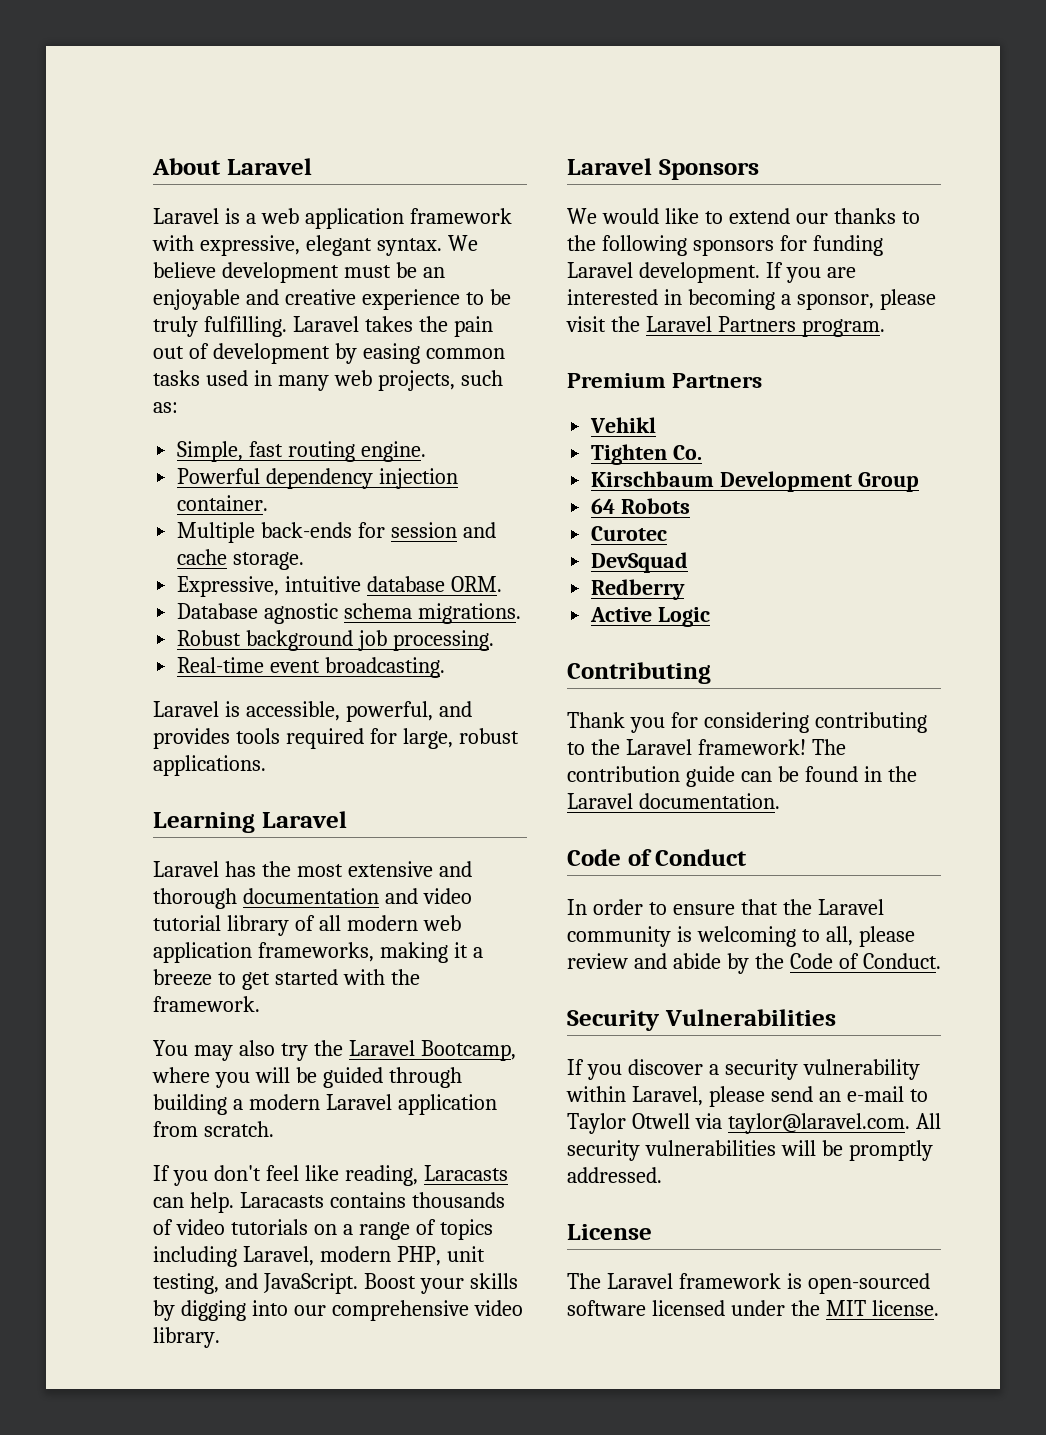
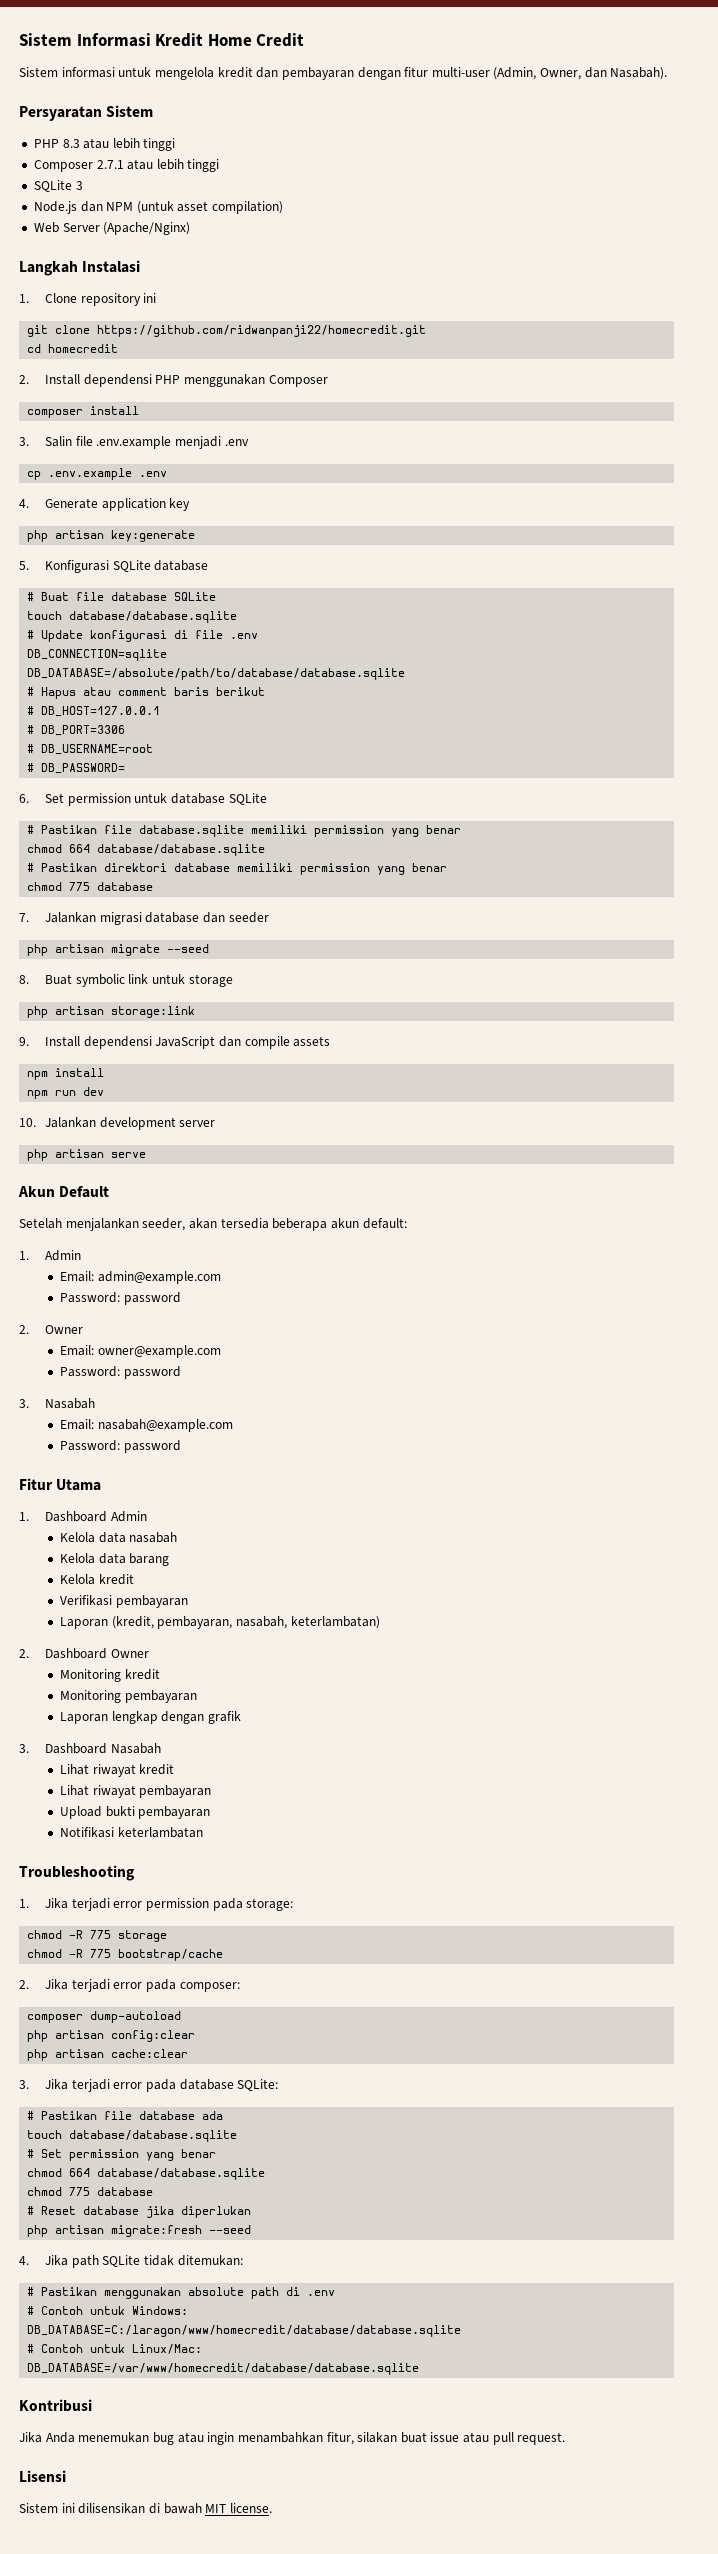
- About Laravel
- Laravel is a web application framework with expressive, elegant syntax. We believe development must be an enjoyable and creative experience to be truly fulfilling. Laravel takes the pain out of development by easing common tasks used in many web projects, such as:
- Simple, fast routing engine.
- Powerful dependency injection container.
- Multiple back-ends for session and cache storage.
- Expressive, intuitive database ORM.
- Database agnostic schema migrations.
- Robust background job processing.
- Real-time event broadcasting.
- Laravel is accessible, powerful, and provides tools required for large, robust applications.
- Learning Laravel
- Laravel has the most extensive and thorough documentation and video tutorial library of all modern web application frameworks, making it a breeze to get started with the framework.
- You may also try the Laravel Bootcamp, where you will be guided through building a modern Laravel application from scratch.
- If you don't feel like reading, Laracasts can help. Laracasts contains thousands of video tutorials on a range of topics including Laravel, modern PHP, unit testing, and JavaScript. Boost your skills by digging into our comprehensive video library.
- Laravel Sponsors
- We would like to extend our thanks to the following sponsors for funding Laravel development. If you are interested in becoming a sponsor, please visit the Laravel Partners program.
- Premium Partners
- Vehikl
- Tighten Co.
- Kirschbaum Development Group
- 64 Robots
- Curotec
- DevSquad
- Redberry
- Active Logic
- Contributing
- Thank you for considering contributing to the Laravel framework! The contribution guide can be found in the Laravel documentation.
- Code of Conduct
- In order to ensure that the Laravel community is welcoming to all, please review and abide by the Code of Conduct.
- Security Vulnerabilities
- If you discover a security vulnerability within Laravel, please send an e-mail to Taylor Otwell via taylor@laravel.com. All security vulnerabilities will be promptly addressed.
- License
- The Laravel framework is open-sourced software licensed under the MIT license.
+ Sistem Informasi Kredit Home Credit
+ Sistem informasi untuk mengelola kredit dan pembayaran dengan fitur multi-user (Admin, Owner, dan Nasabah).
+ Persyaratan Sistem
+ PHP 8.3 atau lebih tinggi
+ Composer 2.7.1 atau lebih tinggi
+ SQLite 3
+ Node.js dan NPM (untuk asset compilation)
+ Web Server (Apache/Nginx)
+ Langkah Instalasi
+ 1. Clone repository ini
+ git clone https://github.com/ridwanpanji22/homecredit.git
+ cd homecredit
+ 2. Install dependensi PHP menggunakan Composer
+ composer install
+ 3. Salin file .env.example menjadi .env
+ cp .env.example .env
+ 4. Generate application key
+ php artisan key:generate
+ 5. Konfigurasi SQLite database
+ # Buat file database SQLite
+ touch database/database.sqlite
+ # Update konfigurasi di file .env
+ DB_CONNECTION=sqlite
+ DB_DATABASE=/absolute/path/to/database/database.sqlite
+ # Hapus atau comment baris berikut
+ # DB_HOST=127.0.0.1
+ # DB_PORT=3306
+ # DB_USERNAME=root
+ # DB_PASSWORD=
+ 6. Set permission untuk database SQLite
+ # Pastikan file database.sqlite memiliki permission yang benar
+ chmod 664 database/database.sqlite
+ # Pastikan direktori database memiliki permission yang benar
+ chmod 775 database
+ 7. Jalankan migrasi database dan seeder
+ php artisan migrate --seed
+ 8. Buat symbolic link untuk storage
+ php artisan storage:link
+ 9. Install dependensi JavaScript dan compile assets
+ npm install
+ npm run dev
+ 10. Jalankan development server
+ php artisan serve
+ Akun Default
+ Setelah menjalankan seeder, akan tersedia beberapa akun default:
+ 1. Admin
+ Email: admin@example.com
+ Password: password
+ 2. Owner
+ Email: owner@example.com
+ Password: password
+ 3. Nasabah
+ Email: nasabah@example.com
+ Password: password
+ Fitur Utama
+ 1. Dashboard Admin
+ Kelola data nasabah
+ Kelola data barang
+ Kelola kredit
+ Verifikasi pembayaran
+ Laporan (kredit, pembayaran, nasabah, keterlambatan)
+ 2. Dashboard Owner
+ Monitoring kredit
+ Monitoring pembayaran
+ Laporan lengkap dengan grafik
+ 3. Dashboard Nasabah
+ Lihat riwayat kredit
+ Lihat riwayat pembayaran
+ Upload bukti pembayaran
+ Notifikasi keterlambatan
+ Troubleshooting
+ 1. Jika terjadi error permission pada storage:
+ chmod -R 775 storage
+ chmod -R 775 bootstrap/cache
+ 2. Jika terjadi error pada composer:
+ composer dump-autoload
+ php artisan config:clear
+ php artisan cache:clear
+ 3. Jika terjadi error pada database SQLite:
+ # Pastikan file database ada
+ touch database/database.sqlite
+ # Set permission yang benar
+ chmod 664 database/database.sqlite
+ chmod 775 database
+ # Reset database jika diperlukan
+ php artisan migrate:fresh --seed
+ 4. Jika path SQLite tidak ditemukan:
+ # Pastikan menggunakan absolute path di .env
+ # Contoh untuk Windows:
+ DB_DATABASE=C:/laragon/www/homecredit/database/database.sqlite
+ # Contoh untuk Linux/Mac:
+ DB_DATABASE=/var/www/homecredit/database/database.sqlite
+ Kontribusi
+ Jika Anda menemukan bug atau ingin menambahkan fitur, silakan buat issue atau pull request.
+ Lisensi
+ Sistem ini dilisensikan di bawah MIT license.

